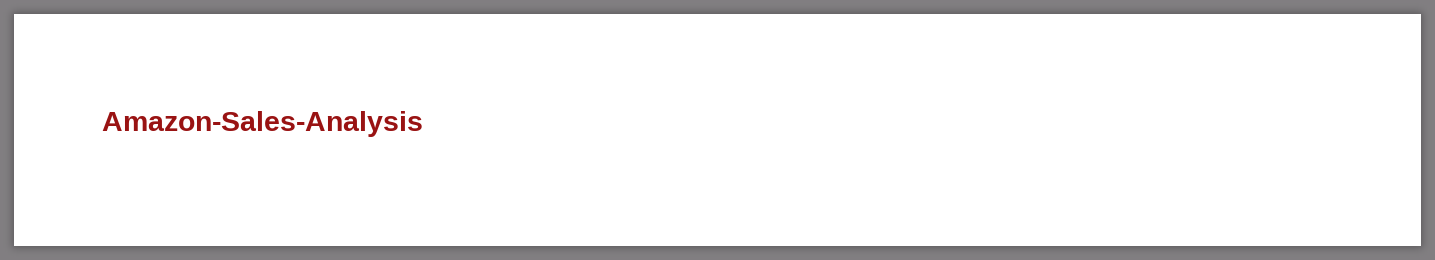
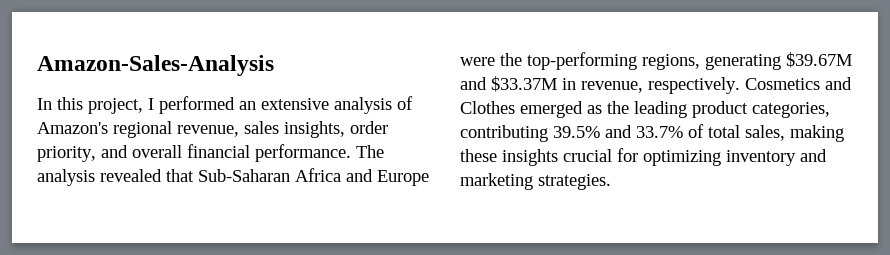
+ In this project, I performed an extensive analysis of Amazon's regional revenue, sales insights, order priority, and overall financial performance. The analysis revealed that Sub-Saharan Africa and Europe were the top-performing regions, generating $39.67M and $33.37M in revenue, respectively. Cosmetics and Clothes emerged as the leading product categories, contributing 39.5% and 33.7% of total sales, making these insights crucial for optimizing inventory and marketing strategies.

